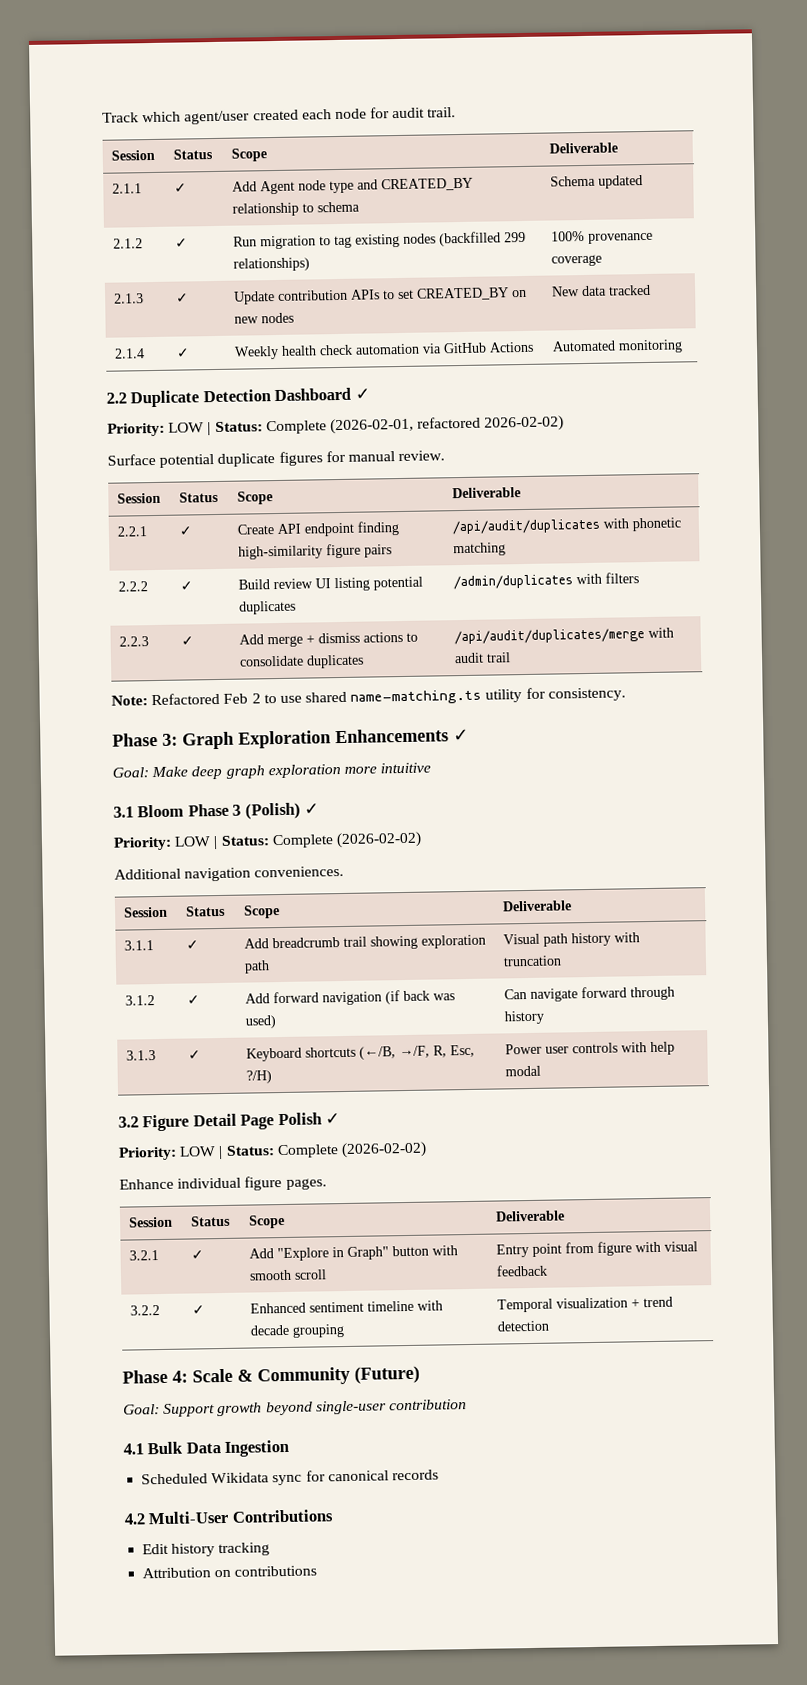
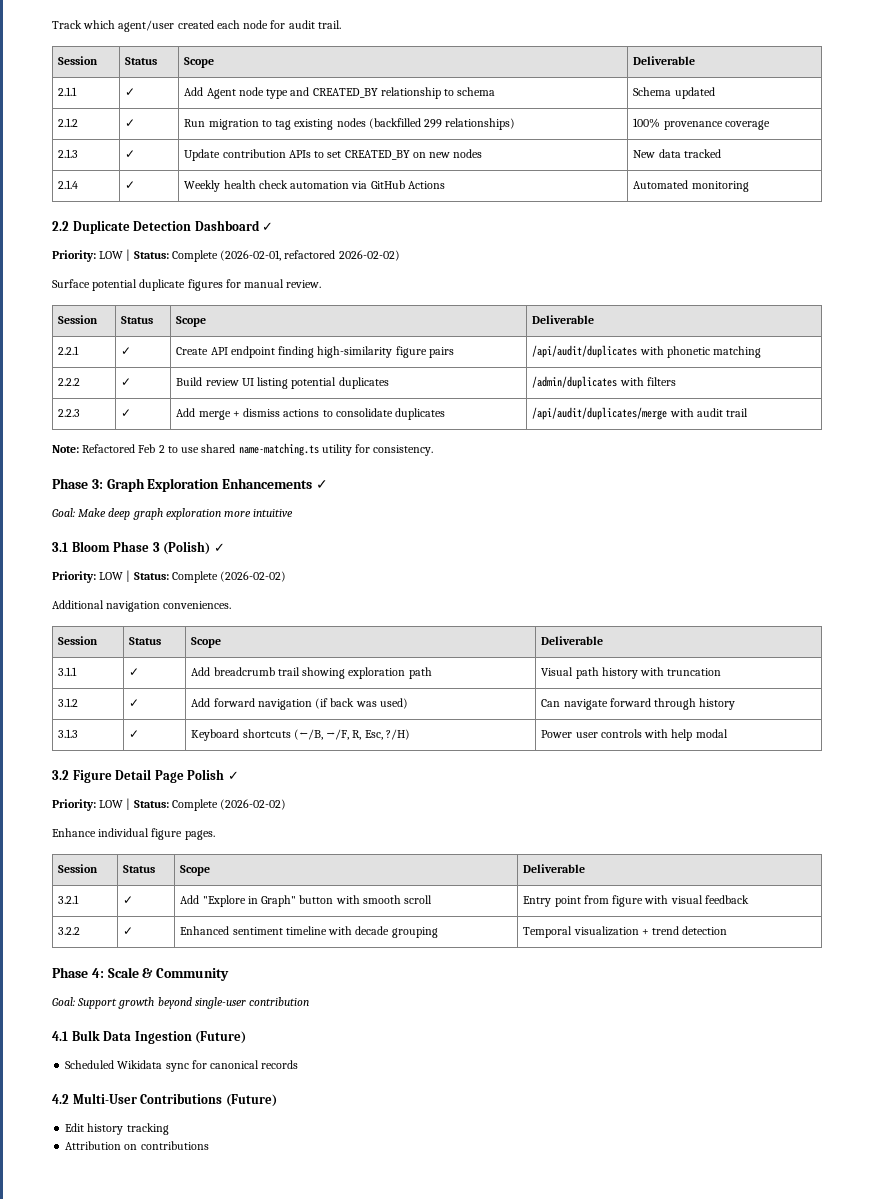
- Phase 4: Scale & Community (Future)
+ Phase 4: Scale & Community
- 4.1 Bulk Data Ingestion
+ 4.1 Bulk Data Ingestion (Future)
- 4.2 Multi-User Contributions
+ 4.2 Multi-User Contributions (Future)

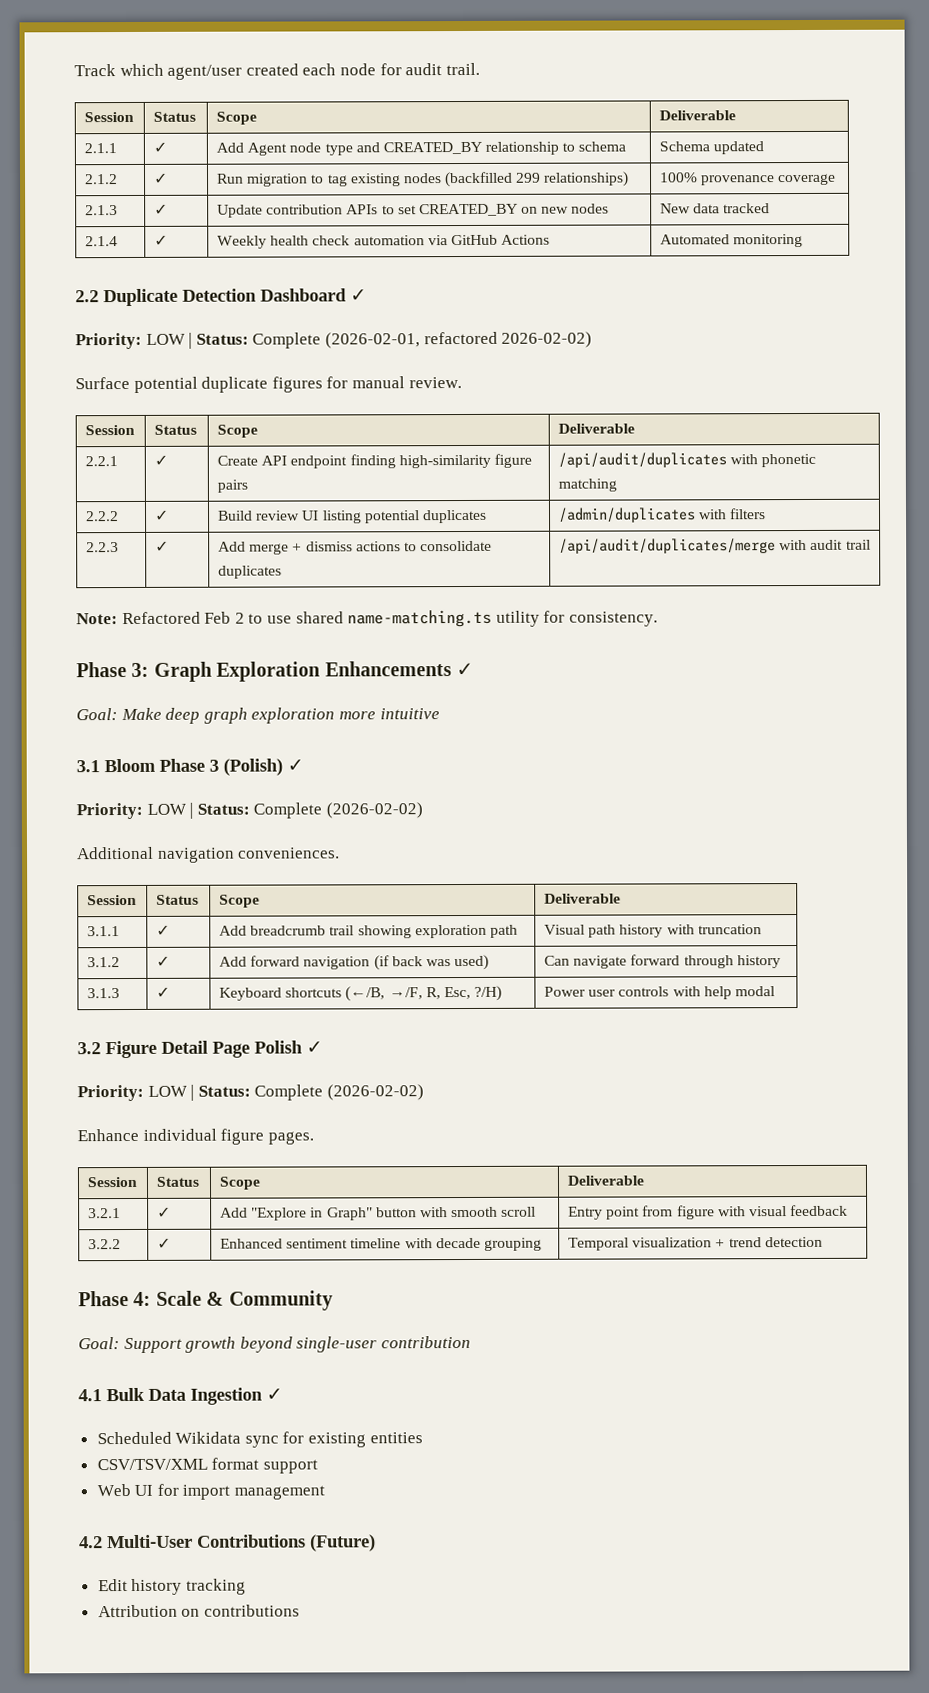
- 4.1 Bulk Data Ingestion (Future)
+ 4.1 Bulk Data Ingestion ✓
- Scheduled Wikidata sync for canonical records
+ Scheduled Wikidata sync for existing entities
+ CSV/TSV/XML format support
+ Web UI for import management

